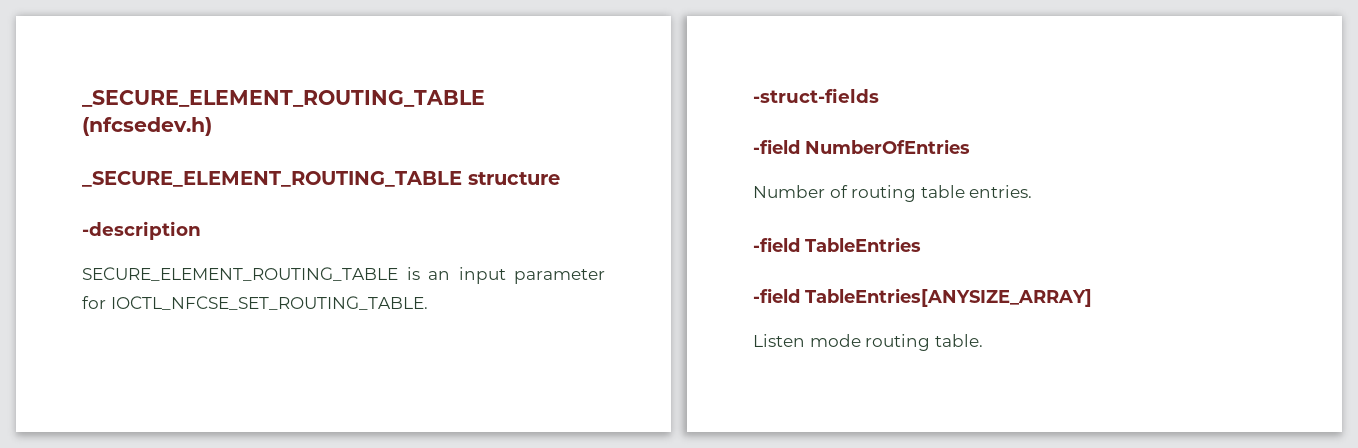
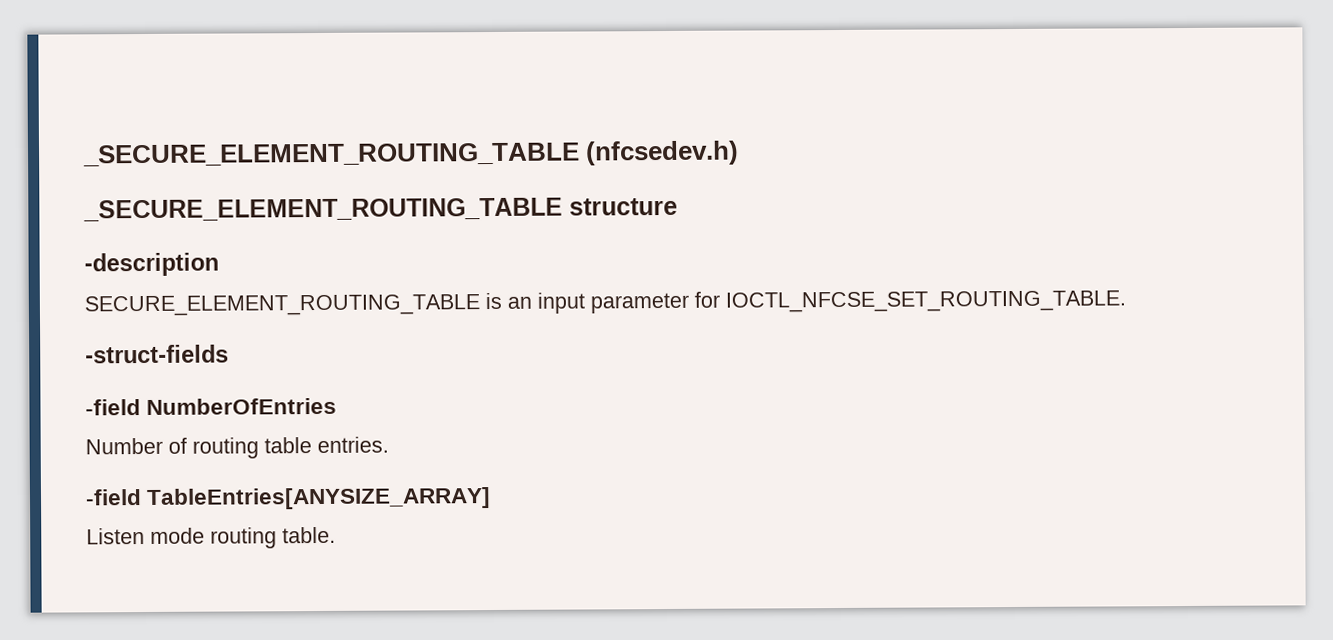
- -field TableEntries

